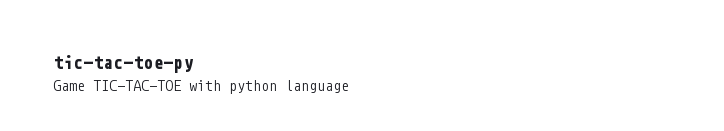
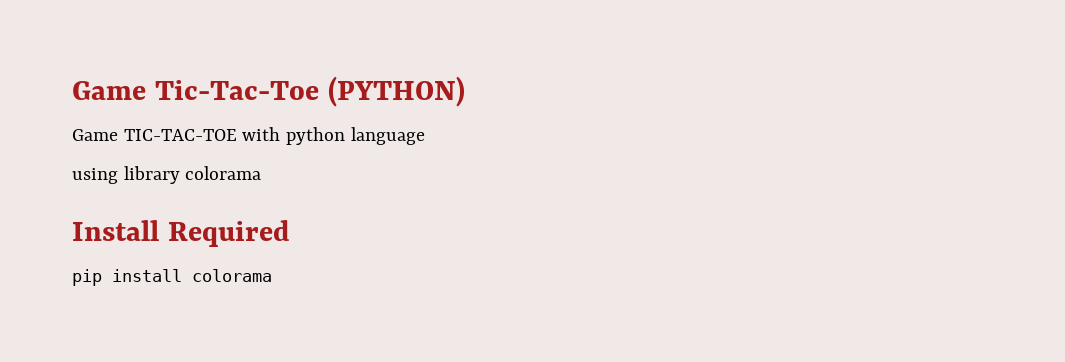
- tic-tac-toe-py
+ Game Tic-Tac-Toe (PYTHON)
+ using library colorama
+ Install Required
+ pip install colorama

